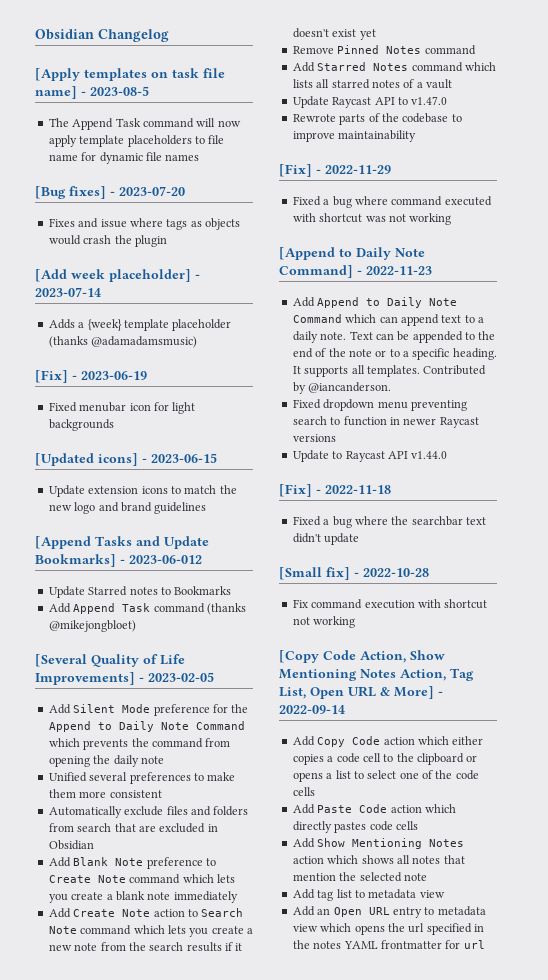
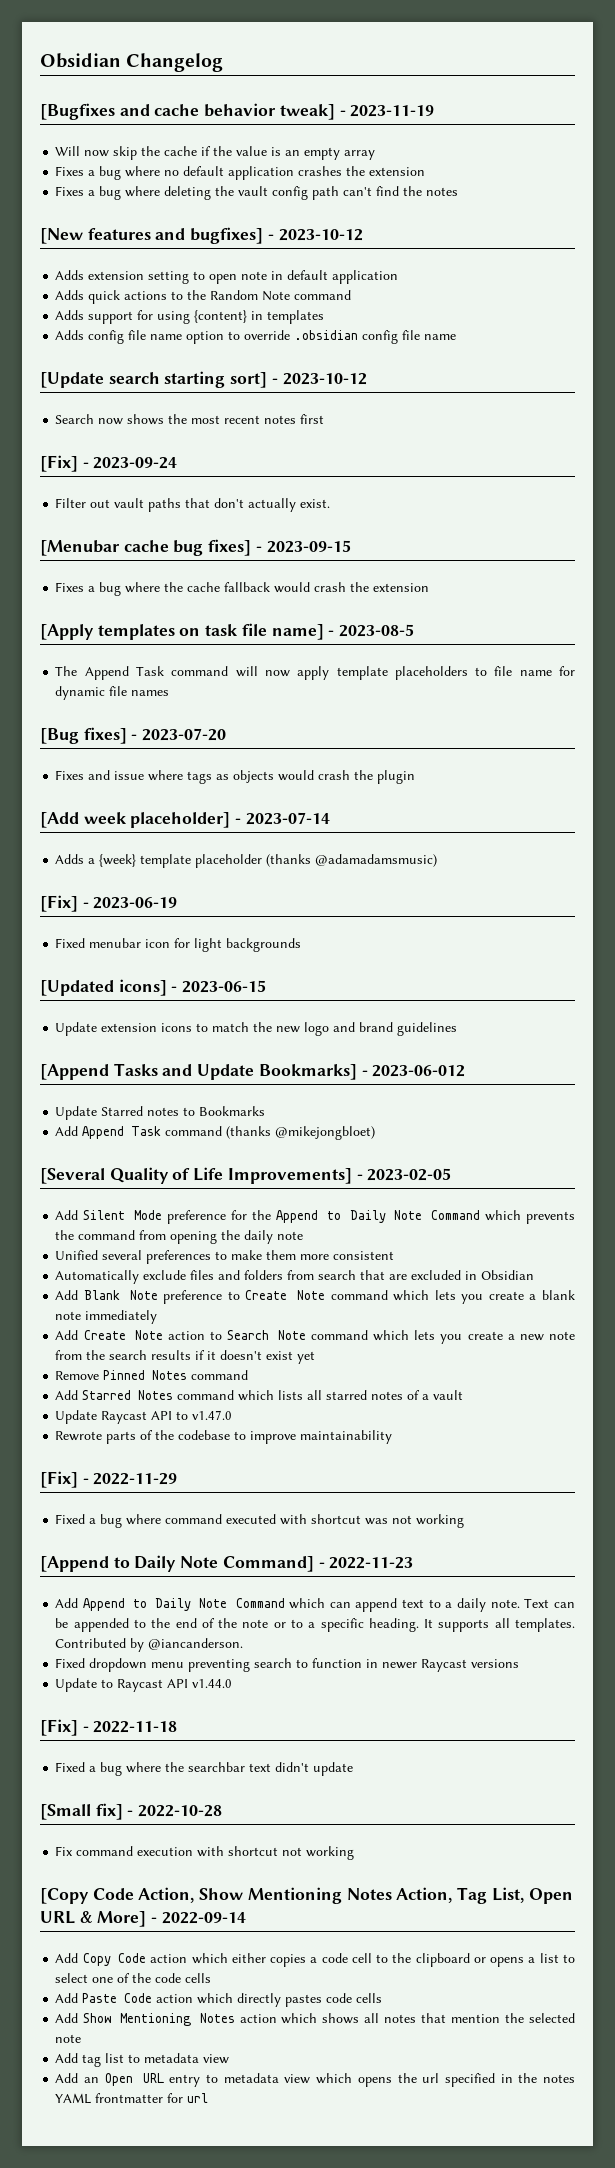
+ [Bugfixes and cache behavior tweak] - 2023-11-19
+ Will now skip the cache if the value is an empty array
+ Fixes a bug where no default application crashes the extension
+ Fixes a bug where deleting the vault config path can't find the notes
+ [New features and bugfixes] - 2023-10-12
+ Adds extension setting to open note in default application
+ Adds quick actions to the Random Note command
+ Adds support for using {content} in templates
+ Adds config file name option to override .obsidian config file name
+ [Update search starting sort] - 2023-10-12
+ Search now shows the most recent notes first
+ [Fix] - 2023-09-24
+ Filter out vault paths that don't actually exist.
+ [Menubar cache bug fixes] - 2023-09-15
+ Fixes a bug where the cache fallback would crash the extension

